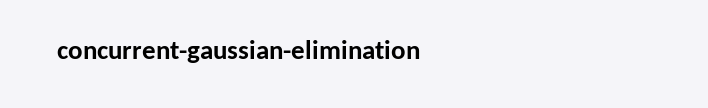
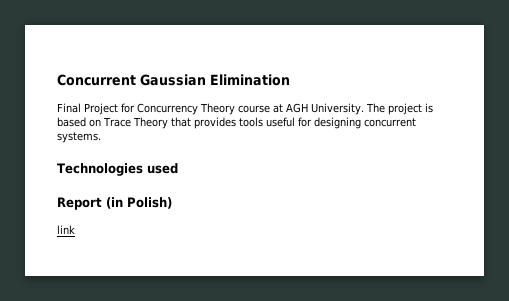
- concurrent-gaussian-elimination
+ Concurrent Gaussian Elimination
+ Final Project for Concurrency Theory course at AGH University. The project is based on Trace Theory that provides tools useful for designing concurrent systems.
+ Technologies used
+ Report (in Polish)
+ link

